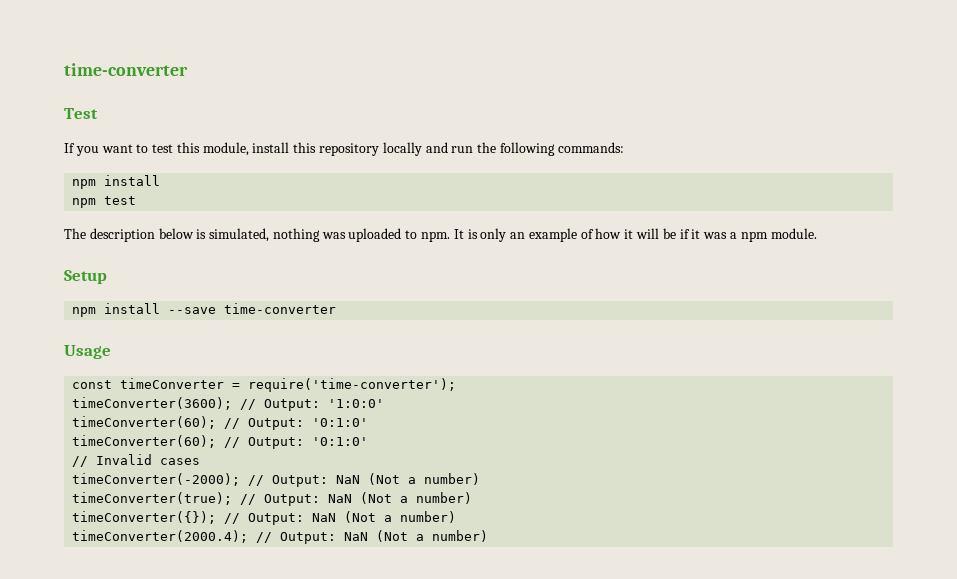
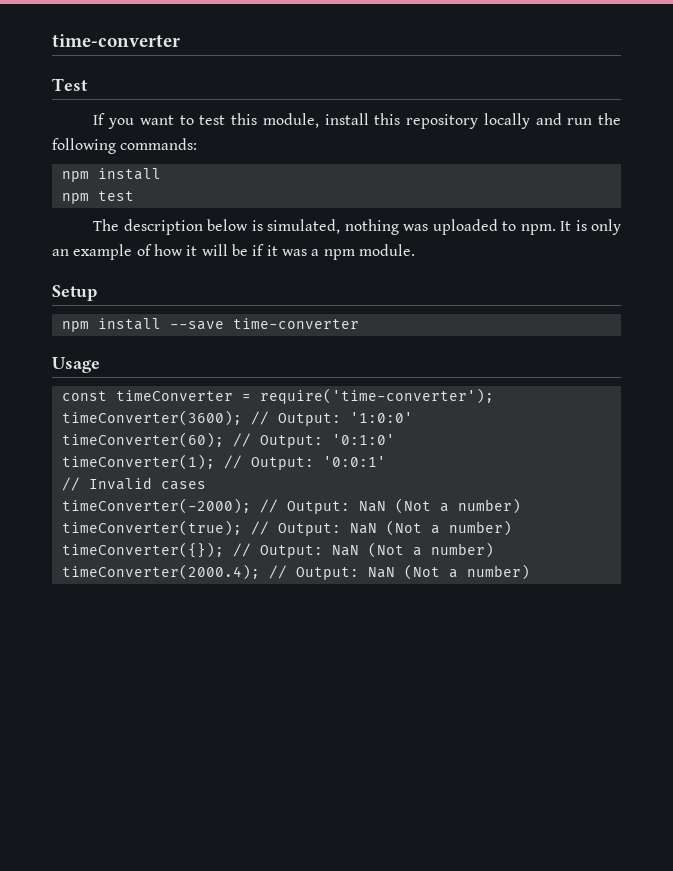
  timeConverter(3600); // Output: '1:0:0'
  timeConverter(60); // Output: '0:1:0'
- timeConverter(60); // Output: '0:1:0'
+ timeConverter(1); // Output: '0:0:1'

